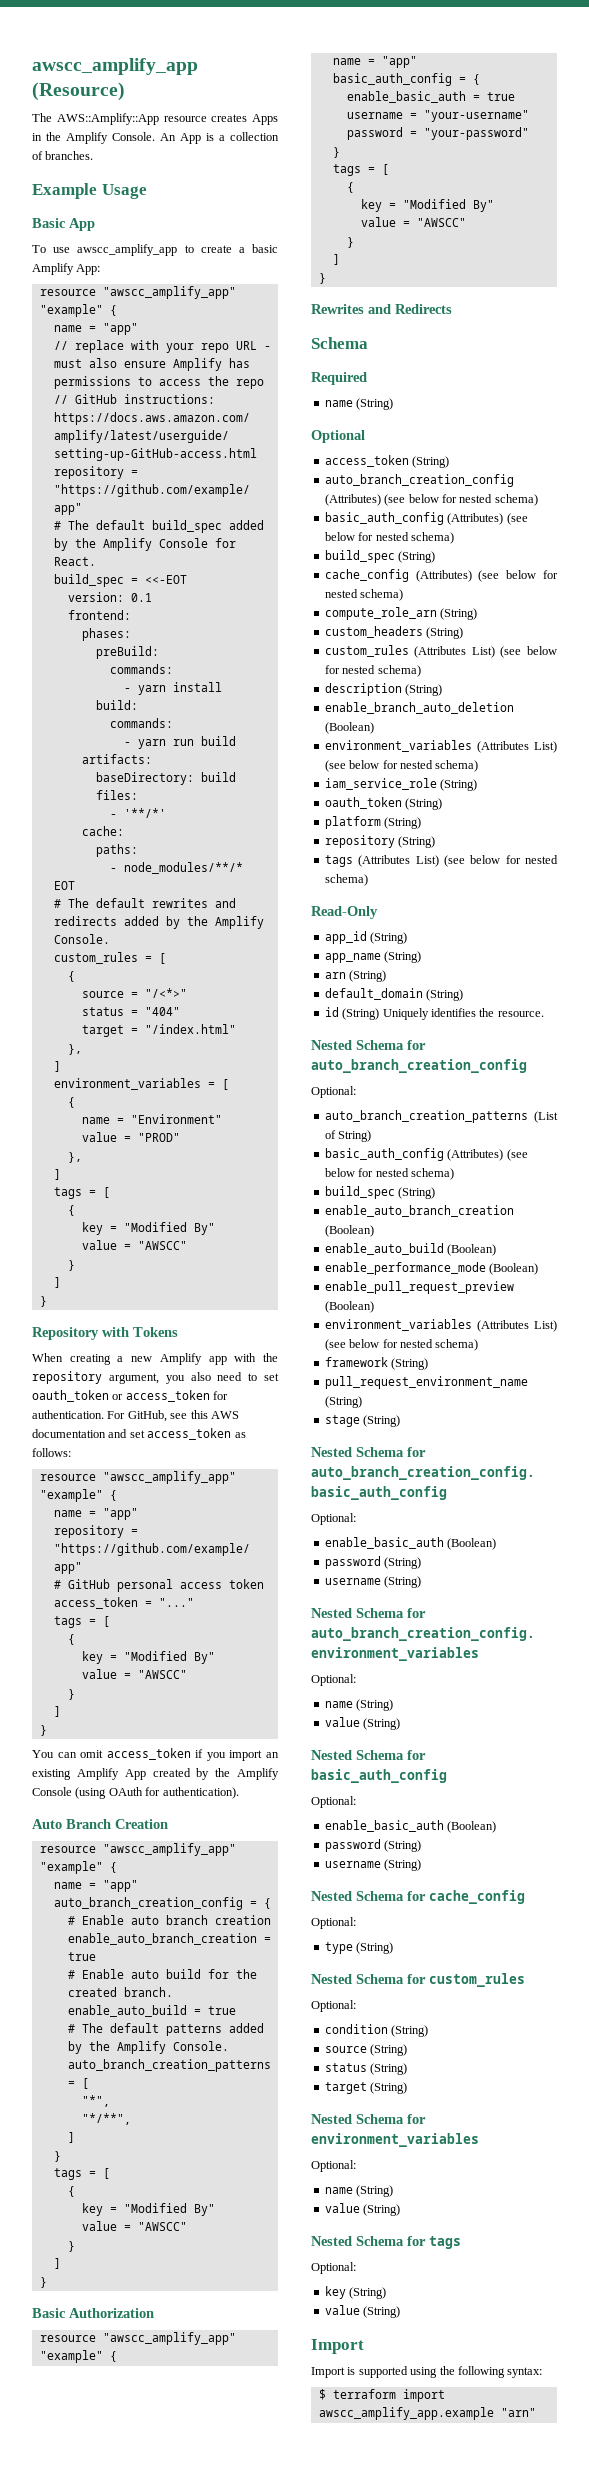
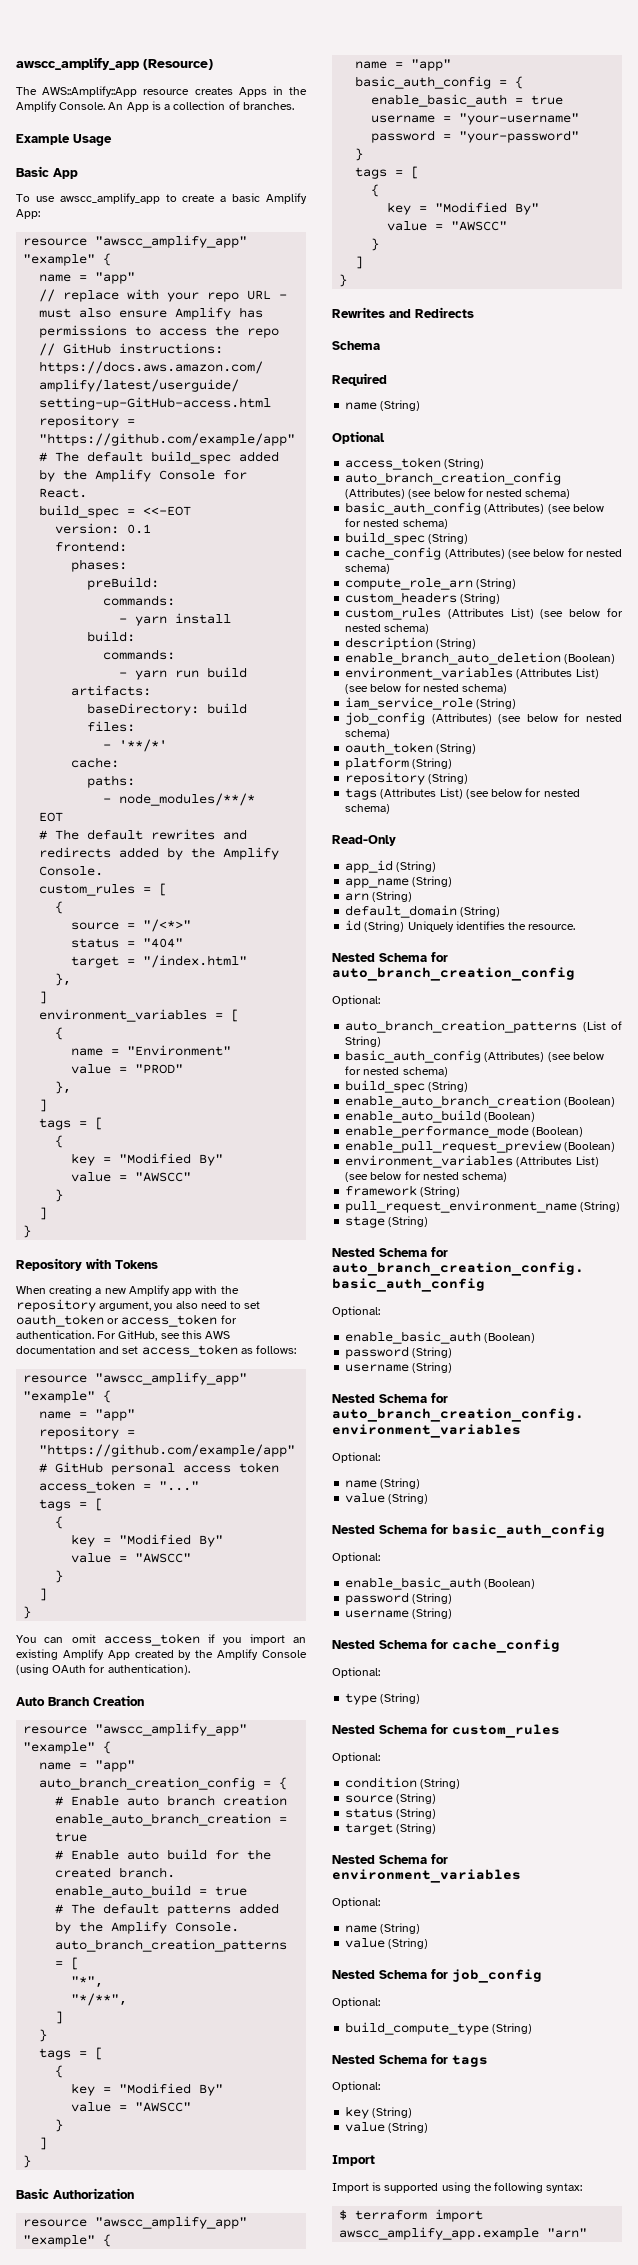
+ job_config (Attributes) (see below for nested schema)
+ Nested Schema for job_config
+ Optional:
+ build_compute_type (String)

